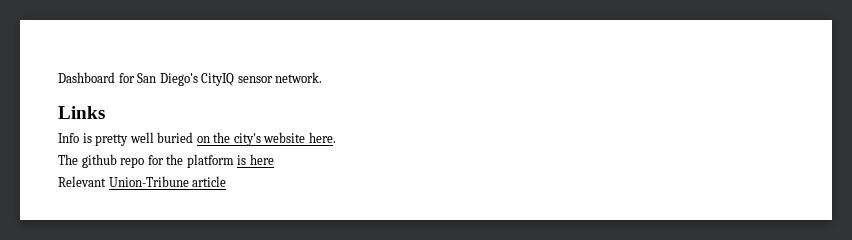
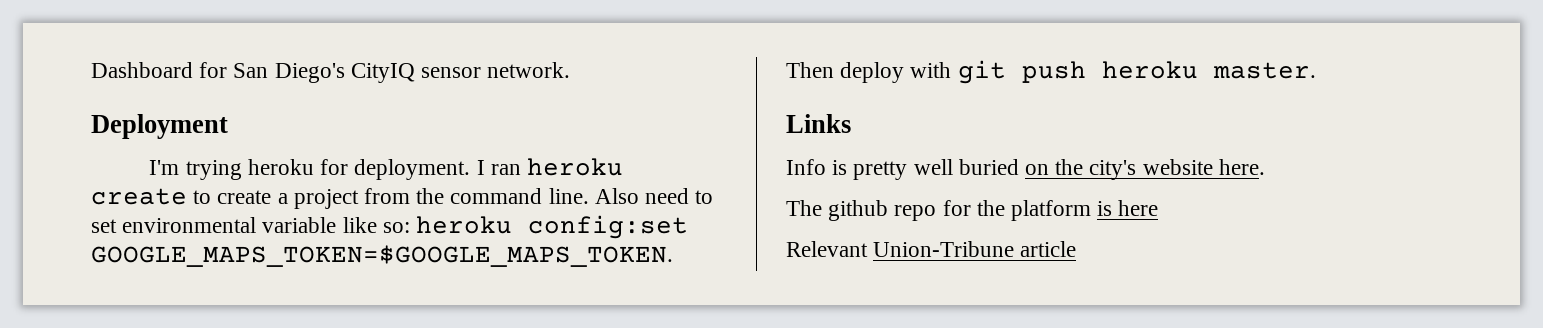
+ Deployment
+ I'm trying heroku for deployment. I ran heroku create to create a project from the command line. Also need to set environmental variable like so: heroku config:set GOOGLE_MAPS_TOKEN=$GOOGLE_MAPS_TOKEN. Then deploy with git push heroku master.

